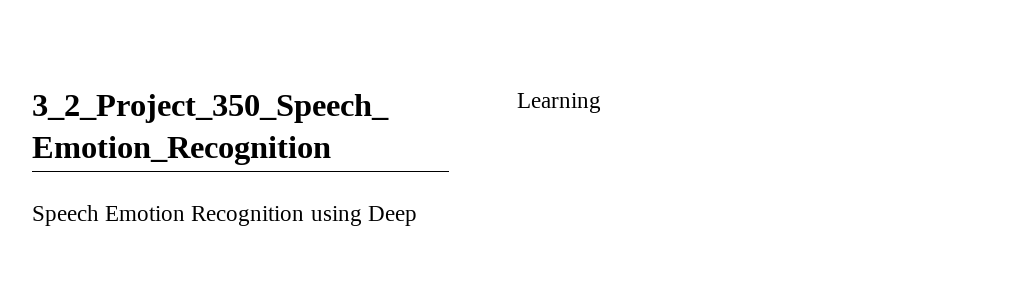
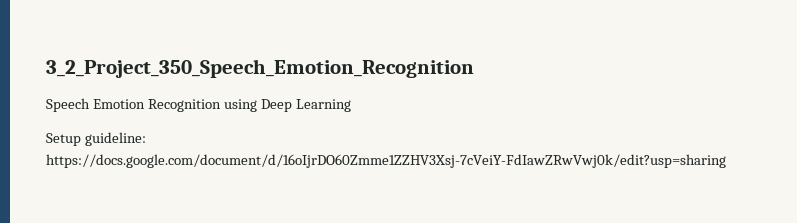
+ Setup guideline: https://docs.google.com/document/d/16oIjrDO60Zmme1ZZHV3Xsj-7cVeiY-FdIawZRwVwj0k/edit?usp=sharing

